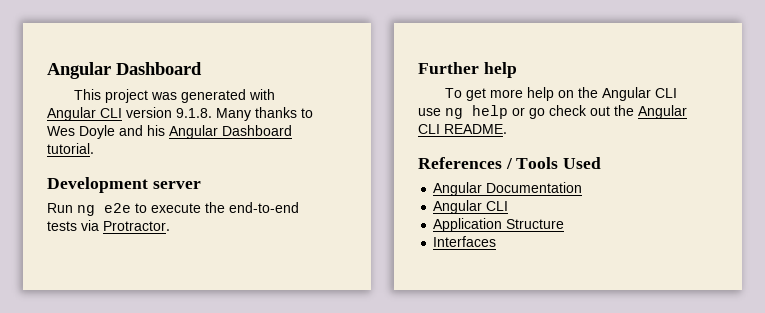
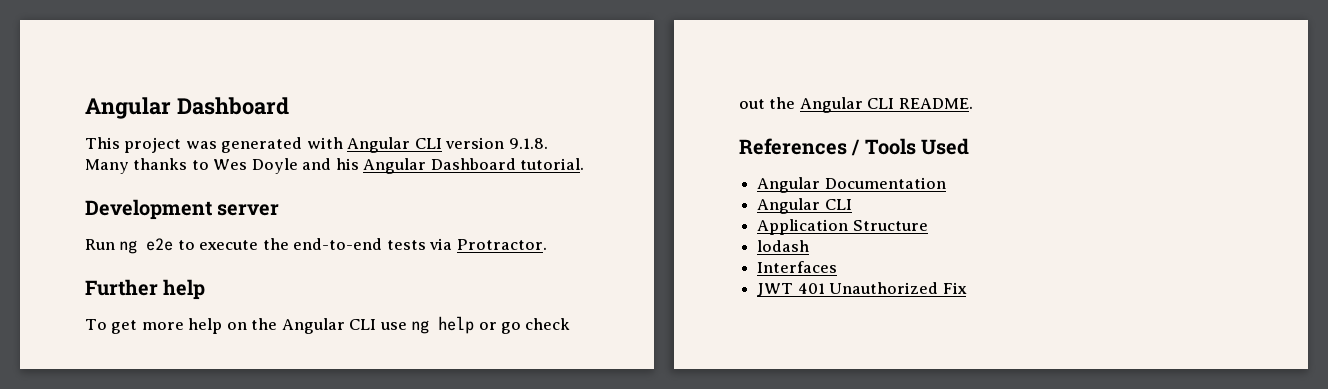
+ lodash
+ JWT 401 Unauthorized Fix

